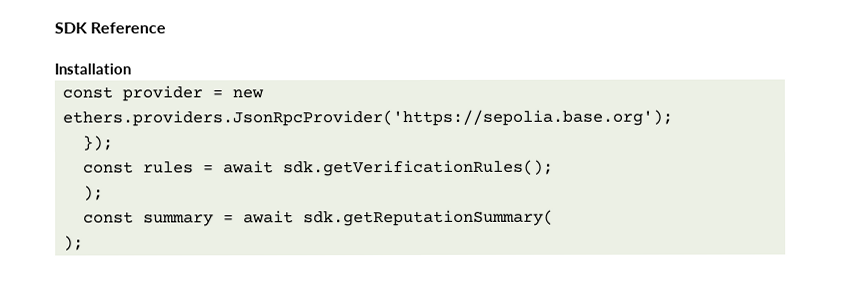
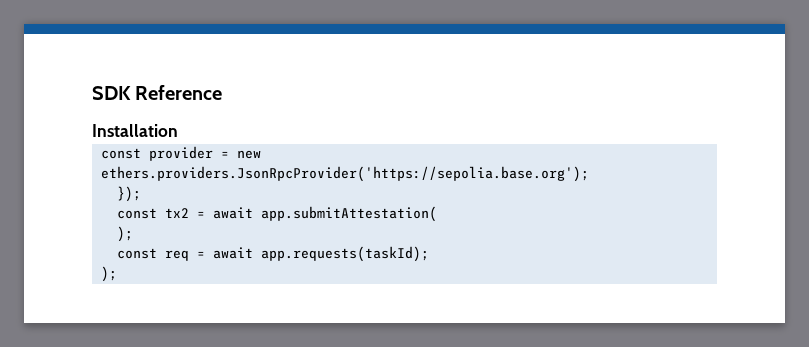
- const rules = await sdk.getVerificationRules();
+ const tx2 = await app.submitAttestation(
- const summary = await sdk.getReputationSummary(
+ const req = await app.requests(taskId);

